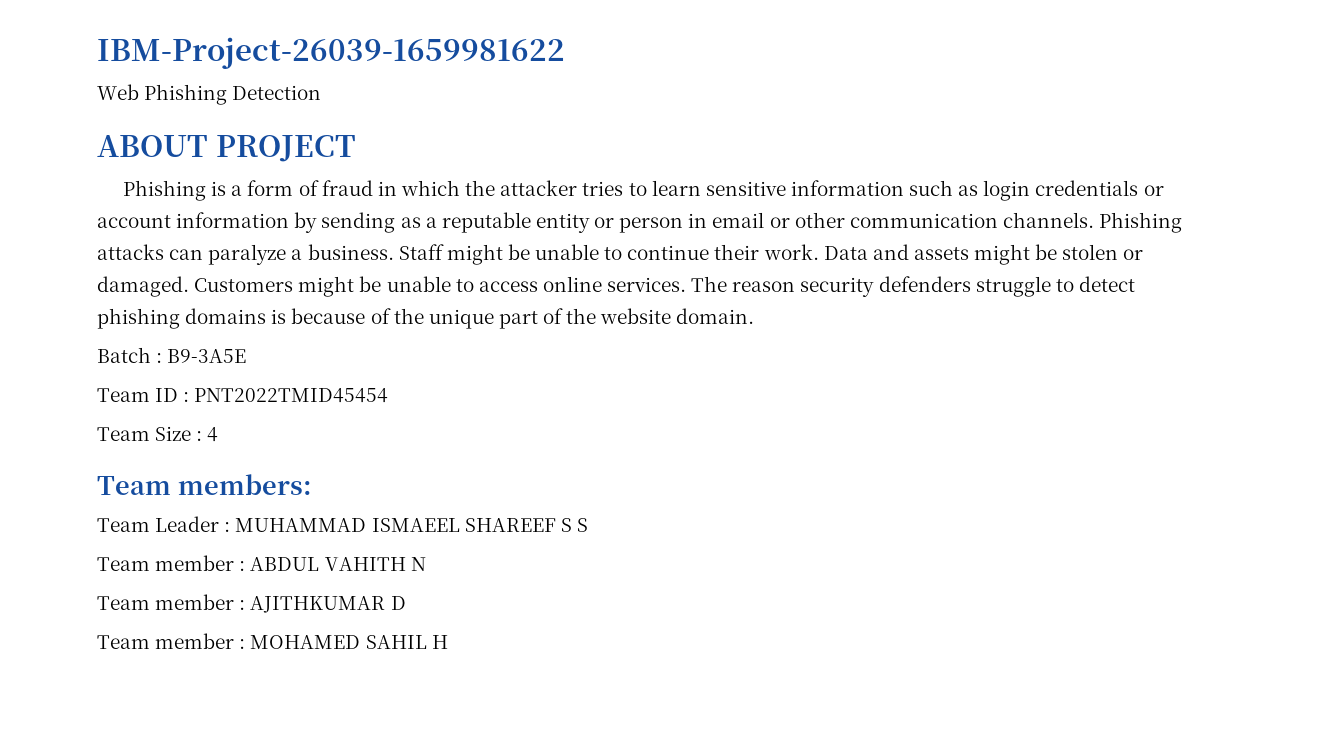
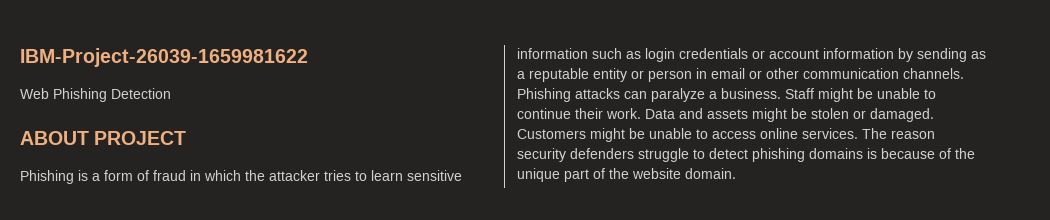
- Batch : B9-3A5E
- Team ID : PNT2022TMID45454
- Team Size : 4
- Team members:
- Team Leader : MUHAMMAD ISMAEEL SHAREEF S S
- Team member : ABDUL VAHITH N
- Team member : AJITHKUMAR D
- Team member : MOHAMED SAHIL H

